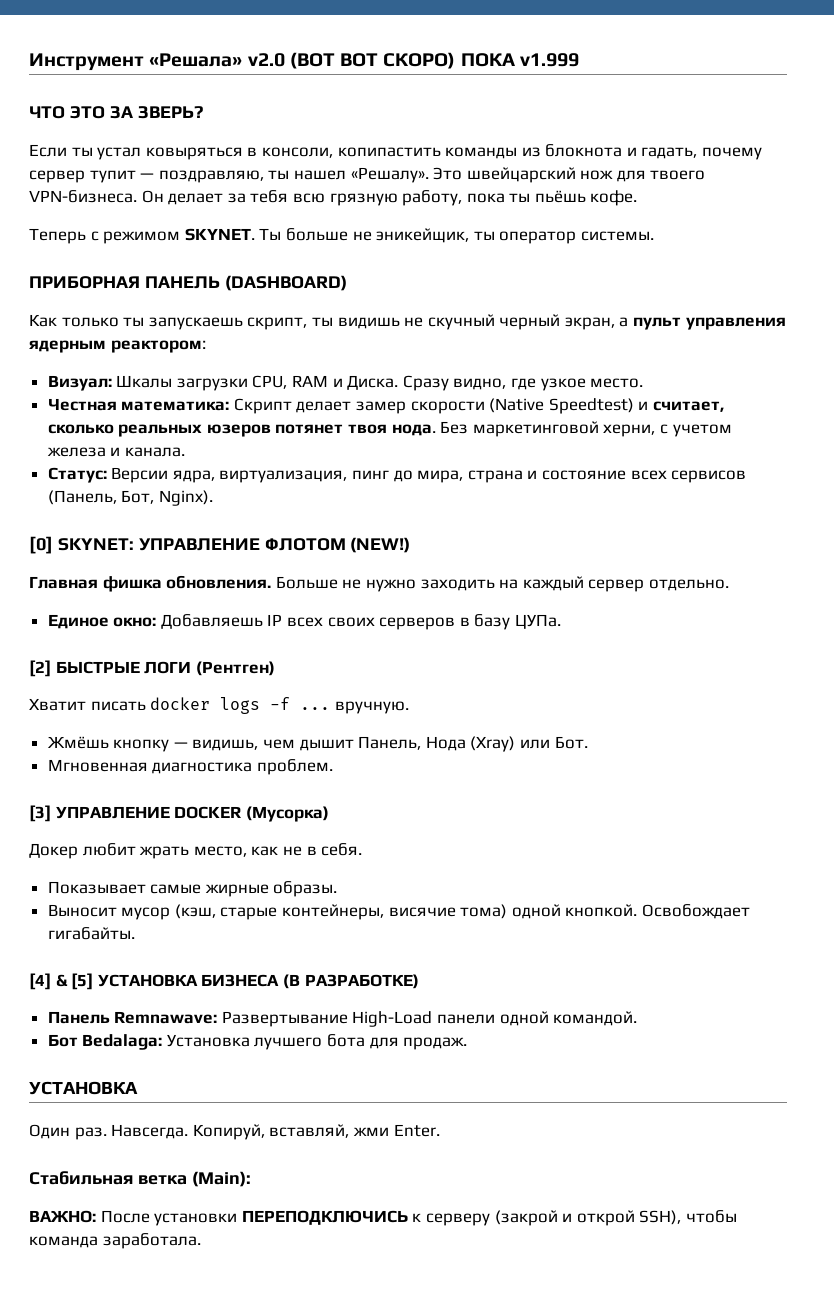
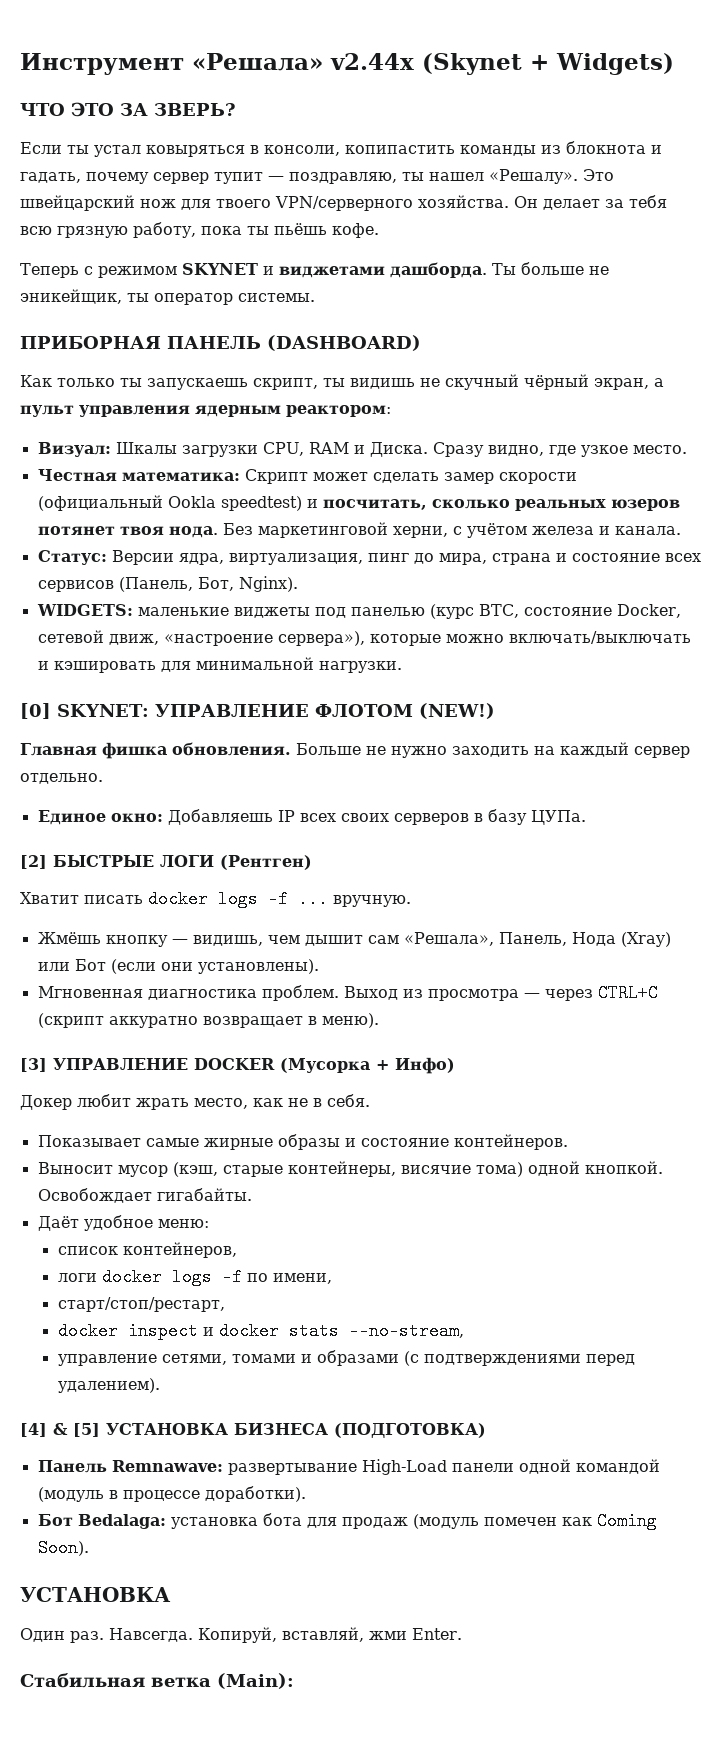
- Инструмент «Решала» v2.0 (ВОТ ВОТ СКОРО) ПОКА v1.999
+ Инструмент «Решала» v2.44x (Skynet + Widgets)
- Это швейцарский нож для твоего VPN-бизнеса.
+ Это швейцарский нож для твоего VPN/серверного хозяйства.
- Теперь с режимом SKYNET.
+ Теперь с режимом SKYNET и виджетами дашборда.
- Как только ты запускаешь скрипт, ты видишь не скучный черный экран, а пульт управления ядерным реактором:
+ Как только ты запускаешь скрипт, ты видишь не скучный чёрный экран, а пульт управления ядерным реактором:
- Честная математика: Скрипт делает замер скорости (Native Speedtest) и считает, сколько реальных юзеров потянет твоя нода.
+ Честная математика: Скрипт может сделать замер скорости (официальный Ookla speedtest) и посчитать, сколько реальных юзеров потянет твоя нода.
- Без маркетинговой херни, с учетом железа и канала.
+ Без маркетинговой херни, с учётом железа и канала.
+ WIDGETS: маленькие виджеты под панелью (курс BTC, состояние Docker, сетевой движ, «настроение сервера»), которые можно включать/выключать и кэшировать для минимальной нагрузки.
- Жмёшь кнопку — видишь, чем дышит Панель, Нода (Xray) или Бот.
+ Жмёшь кнопку — видишь, чем дышит сам «Решала», Панель, Нода (Xray) или Бот (если они установлены).
+ Выход из просмотра — через CTRL+C (скрипт аккуратно возвращает в меню).
- [3] УПРАВЛЕНИЕ DOCKER (Мусорка)
+ [3] УПРАВЛЕНИЕ DOCKER (Мусорка + Инфо)
- Показывает самые жирные образы.
+ Показывает самые жирные образы и состояние контейнеров.
+ Даёт удобное меню:
+ список контейнеров,
+ логи docker logs -f по имени,
+ старт/стоп/рестарт,
+ docker inspect и docker stats --no-stream,
+ управление сетями, томами и образами (с подтверждениями перед удалением).
- [4] & [5] УСТАНОВКА БИЗНЕСА (В РАЗРАБОТКЕ)
+ [4] & [5] УСТАНОВКА БИЗНЕСА (ПОДГОТОВКА)
- Панель Remnawave: Развертывание High-Load панели одной командой.
- Бот Bedalaga: Установка лучшего бота для продаж.
+ Панель Remnawave: развертывание High-Load панели одной командой (модуль в процессе доработки).
+ Бот Bedalaga: установка бота для продаж (модуль помечен как Coming Soon).
- ВАЖНО: После установки ПЕРЕПОДКЛЮЧИСЬ к серверу (закрой и открой SSH), чтобы команда заработала.

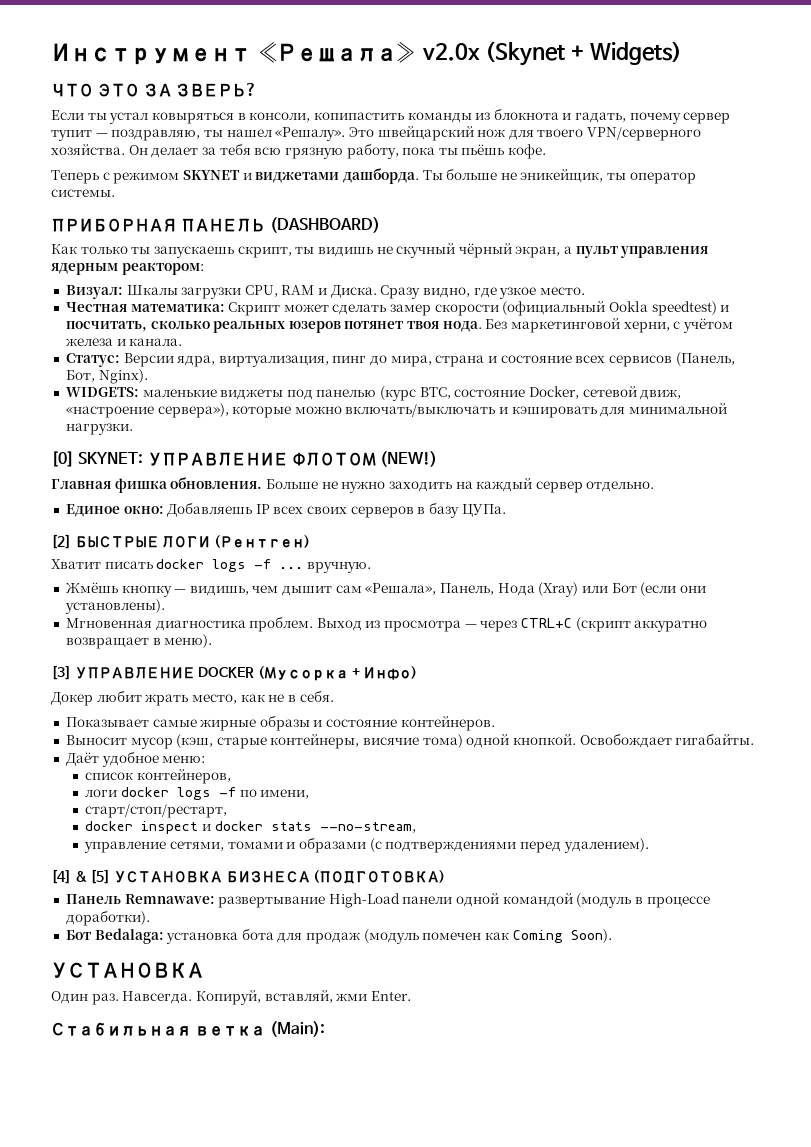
- Инструмент «Решала» v2.44x (Skynet + Widgets)
+ Инструмент «Решала» v2.0x (Skynet + Widgets)

